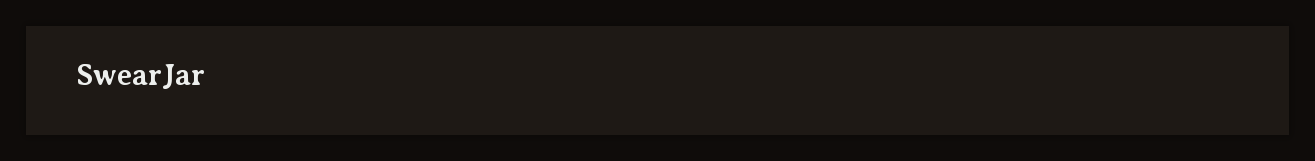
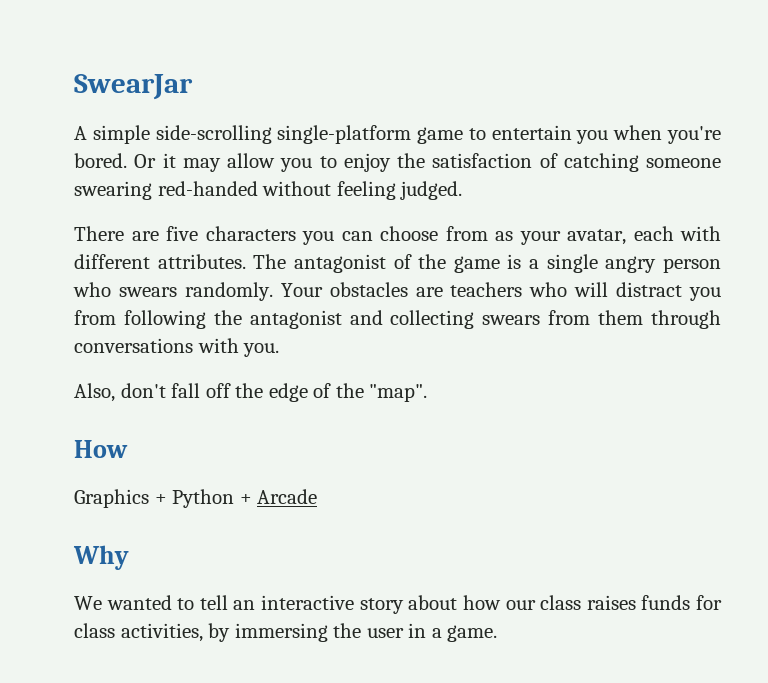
+ A simple side-scrolling single-platform game to entertain you when you're bored. Or it may allow you to enjoy the satisfaction of catching someone swearing red-handed without feeling judged.
+ There are five characters you can choose from as your avatar, each with different attributes. The antagonist of the game is a single angry person who swears randomly. Your obstacles are teachers who will distract you from following the antagonist and collecting swears from them through conversations with you.
+ Also, don't fall off the edge of the "map".
+ How
+ Graphics + Python + Arcade
+ Why
+ We wanted to tell an interactive story about how our class raises funds for class activities, by immersing the user in a game.

